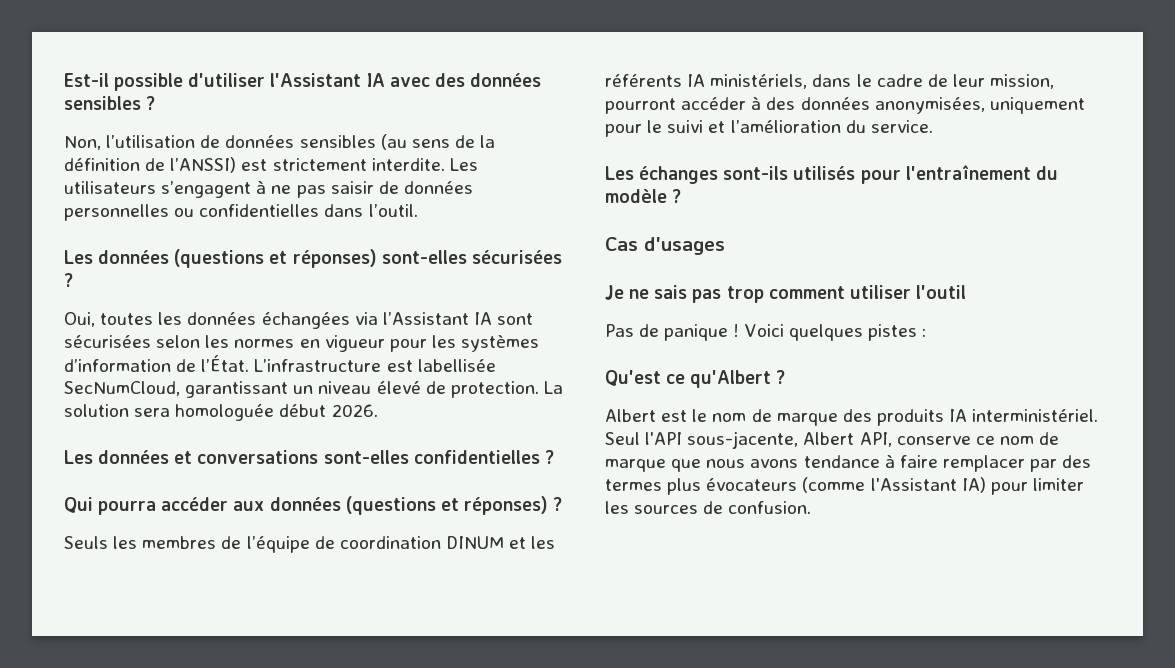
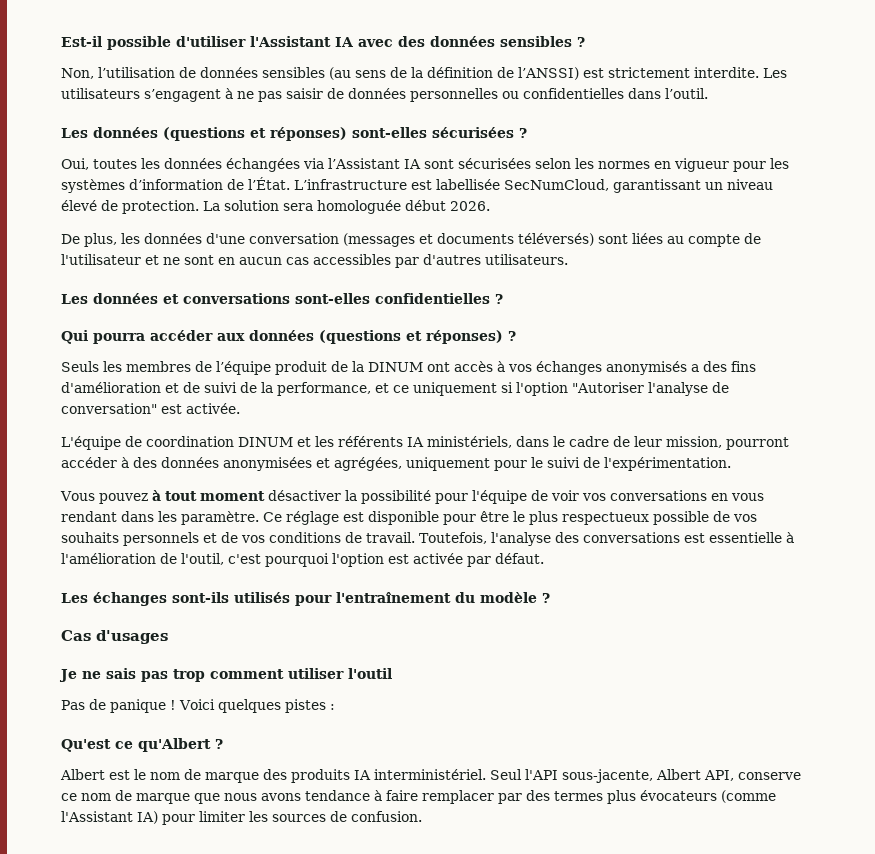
+ De plus, les données d'une conversation (messages et documents téléversés) sont liées au compte de l'utilisateur et ne sont en aucun cas accessibles par d'autres utilisateurs.
- Seuls les membres de l’équipe de coordination DINUM et les référents IA ministériels, dans le cadre de leur mission, pourront accéder à des données anonymisées, uniquement pour le suivi et l’amélioration du service.
+ Seuls les membres de l’équipe produit de la DINUM ont accès à vos échanges anonymisés a des fins d'amélioration et de suivi de la performance, et ce uniquement si l'option "Autoriser l'analyse de conversation" est activée.
+ L'équipe de coordination DINUM et les référents IA ministériels, dans le cadre de leur mission, pourront accéder à des données anonymisées et agrégées, uniquement pour le suivi de l'expérimentation.
+ Vous pouvez à tout moment désactiver la possibilité pour l'équipe de voir vos conversations en vous rendant dans les paramètre. Ce réglage est disponible pour être le plus respectueux possible de vos souhaits personnels et de vos conditions de travail. Toutefois, l'analyse des conversations est essentielle à l'amélioration de l'outil, c'est pourquoi l'option est activée par défaut.

